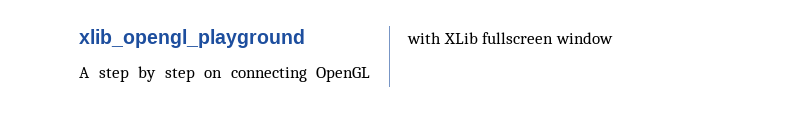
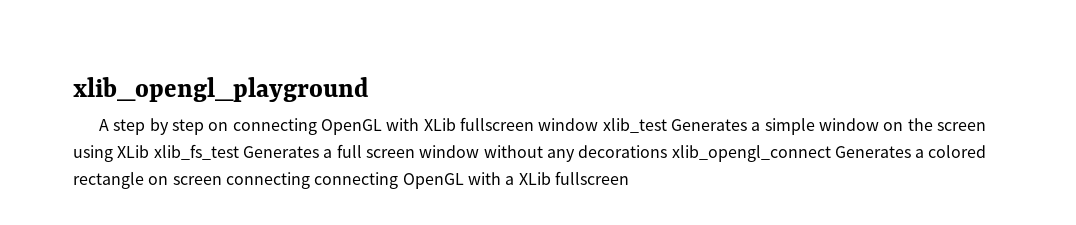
- A step by step on connecting OpenGL with XLib fullscreen window
+ A step by step on connecting OpenGL with XLib fullscreen window xlib_test Generates a simple window on the screen using XLib xlib_fs_test Generates a full screen window without any decorations xlib_opengl_connect Generates a colored rectangle on screen connecting connecting OpenGL with a XLib fullscreen

